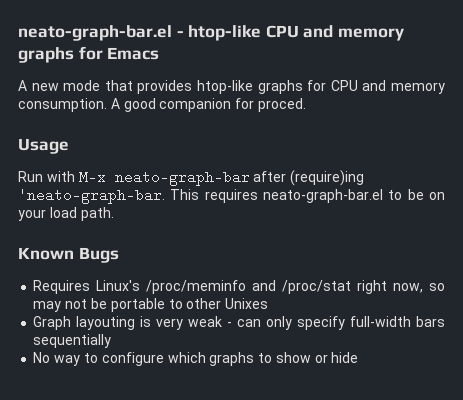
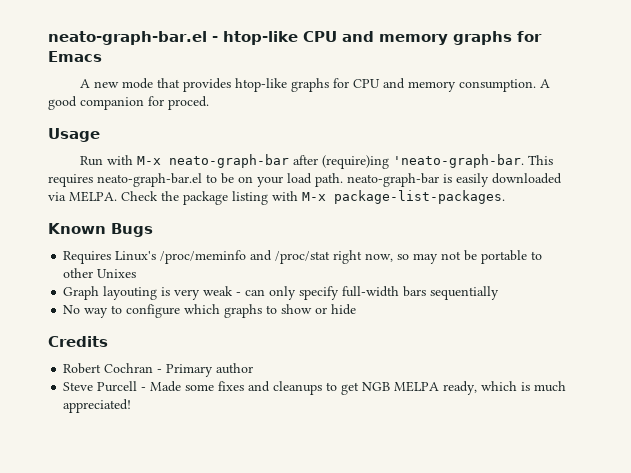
- This requires neato-graph-bar.el to be on your load path.
+ This requires neato-graph-bar.el to be on your load path. neato-graph-bar is easily downloaded via MELPA. Check the package listing with M-x package-list-packages.
+ Credits
+ Robert Cochran - Primary author
+ Steve Purcell - Made some fixes and cleanups to get NGB MELPA ready, which is much appreciated!

